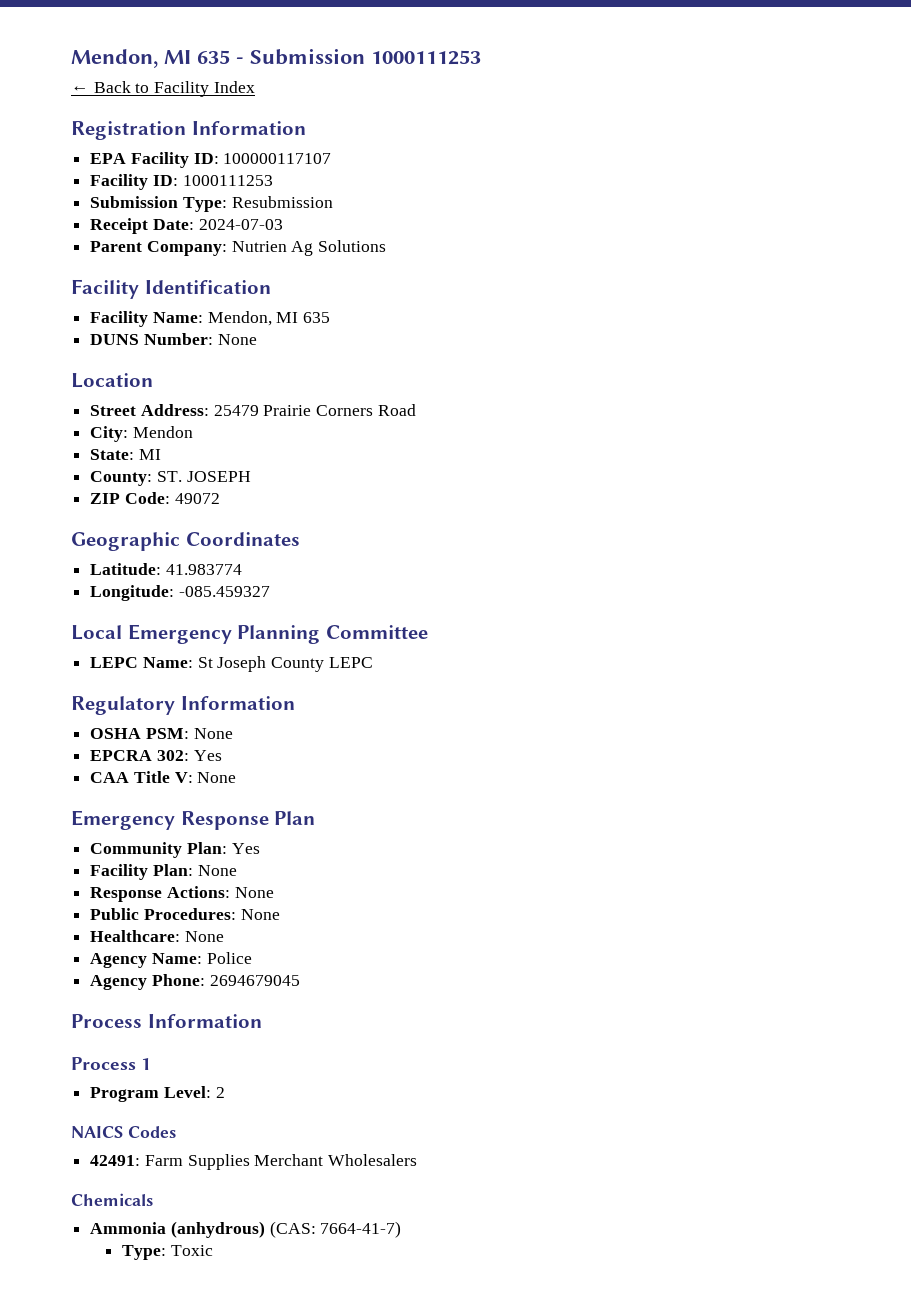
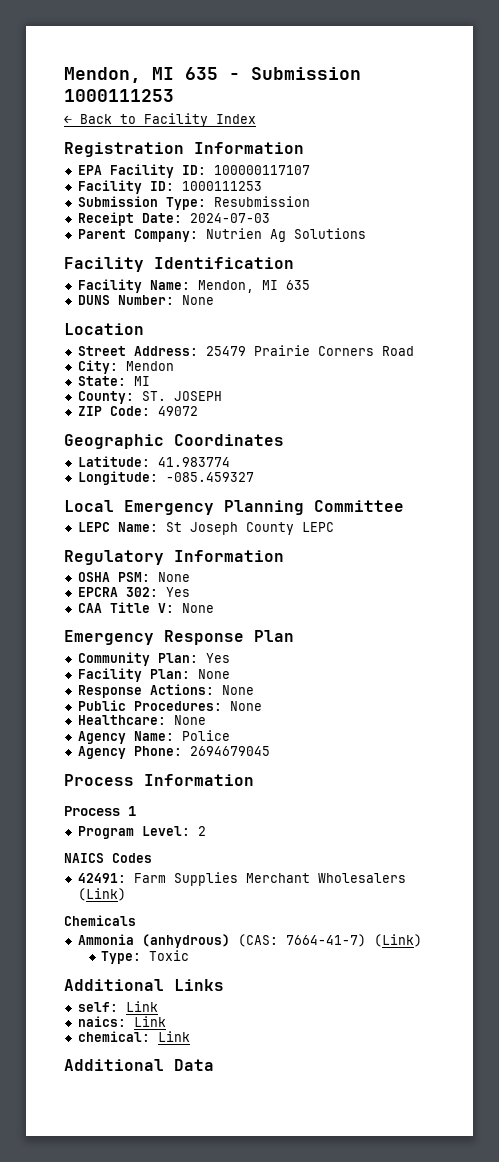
- 42491: Farm Supplies Merchant Wholesalers
+ 42491: Farm Supplies Merchant Wholesalers (Link)
- Ammonia (anhydrous) (CAS: 7664-41-7)
+ Ammonia (anhydrous) (CAS: 7664-41-7) (Link)
+ Additional Links
+ self: Link
+ naics: Link
+ chemical: Link
+ Additional Data

